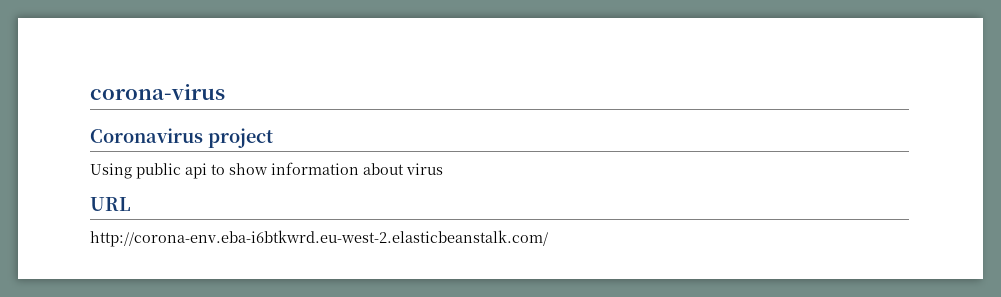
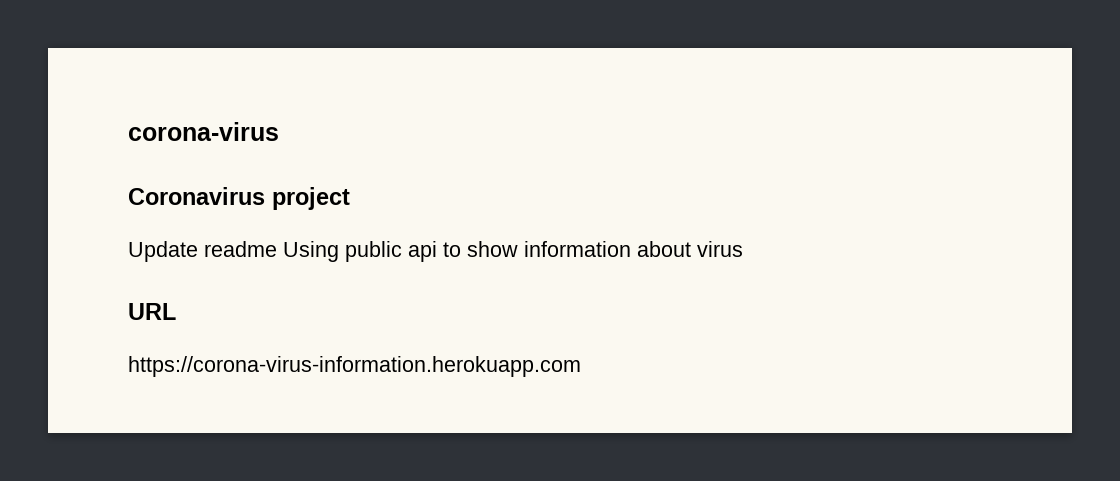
- Using public api to show information about virus
+ Update readme Using public api to show information about virus
- http://corona-env.eba-i6btkwrd.eu-west-2.elasticbeanstalk.com/
+ https://corona-virus-information.herokuapp.com

